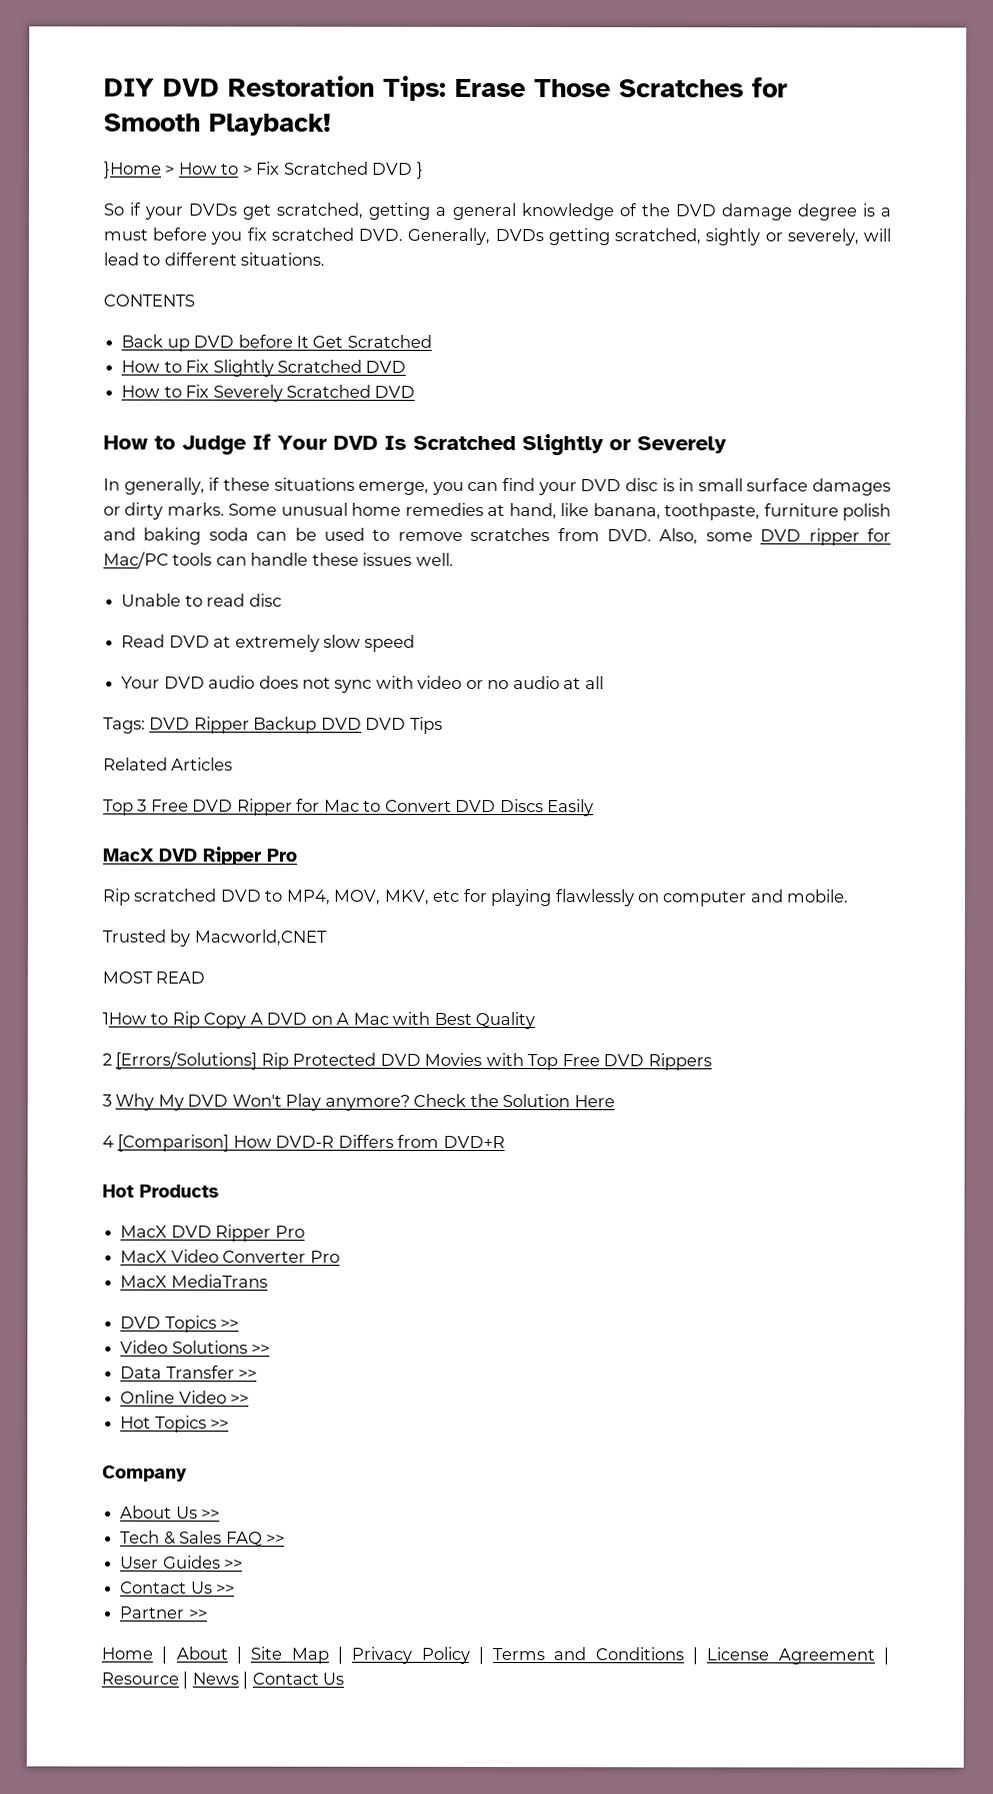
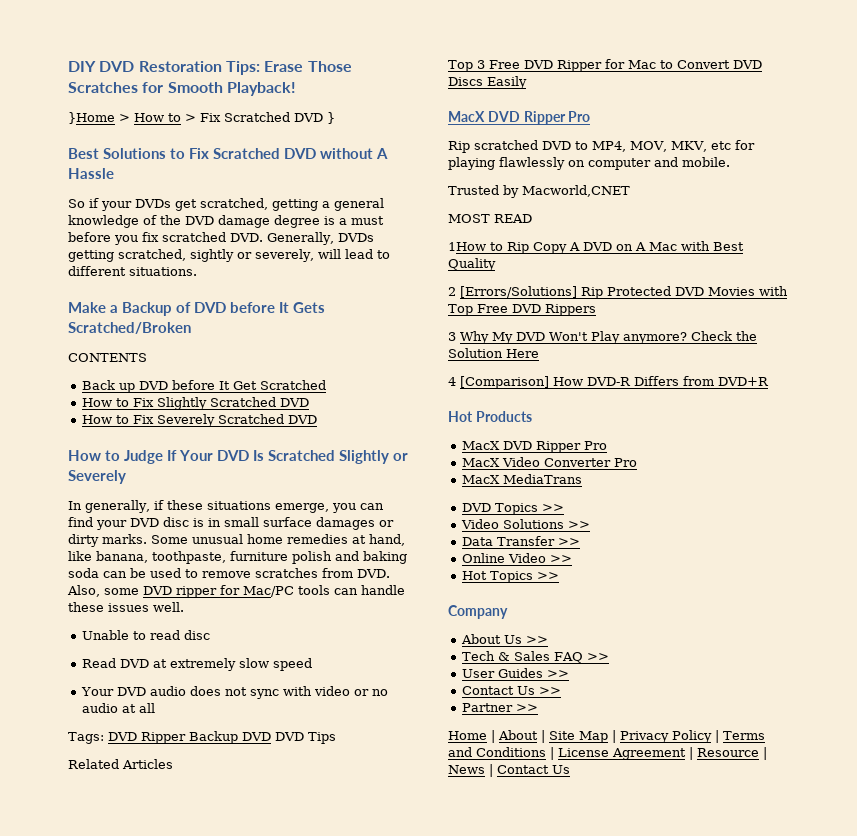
+ Best Solutions to Fix Scratched DVD without A Hassle
+ Make a Backup of DVD before It Gets Scratched/Broken

